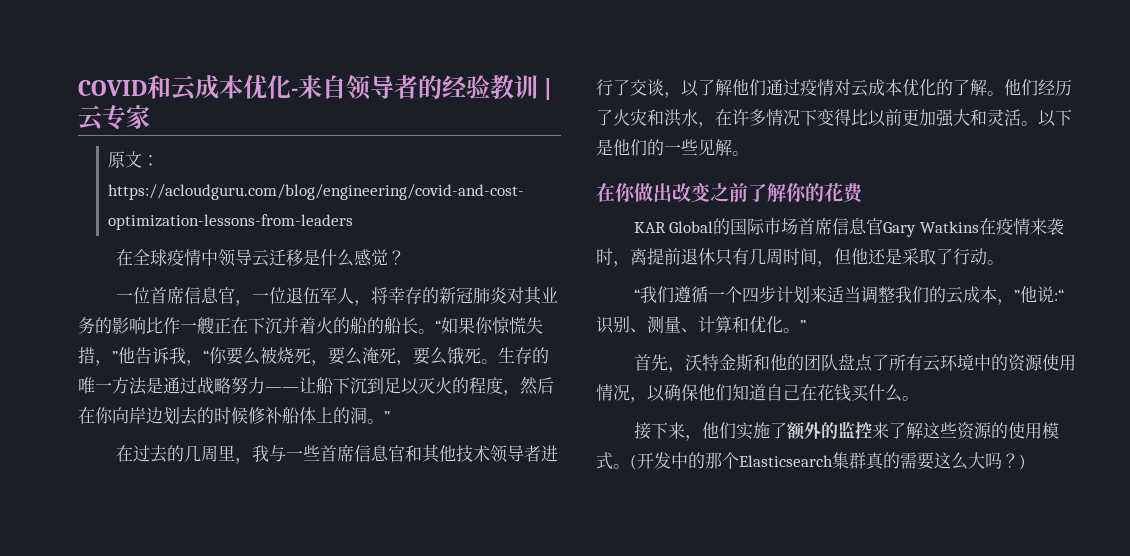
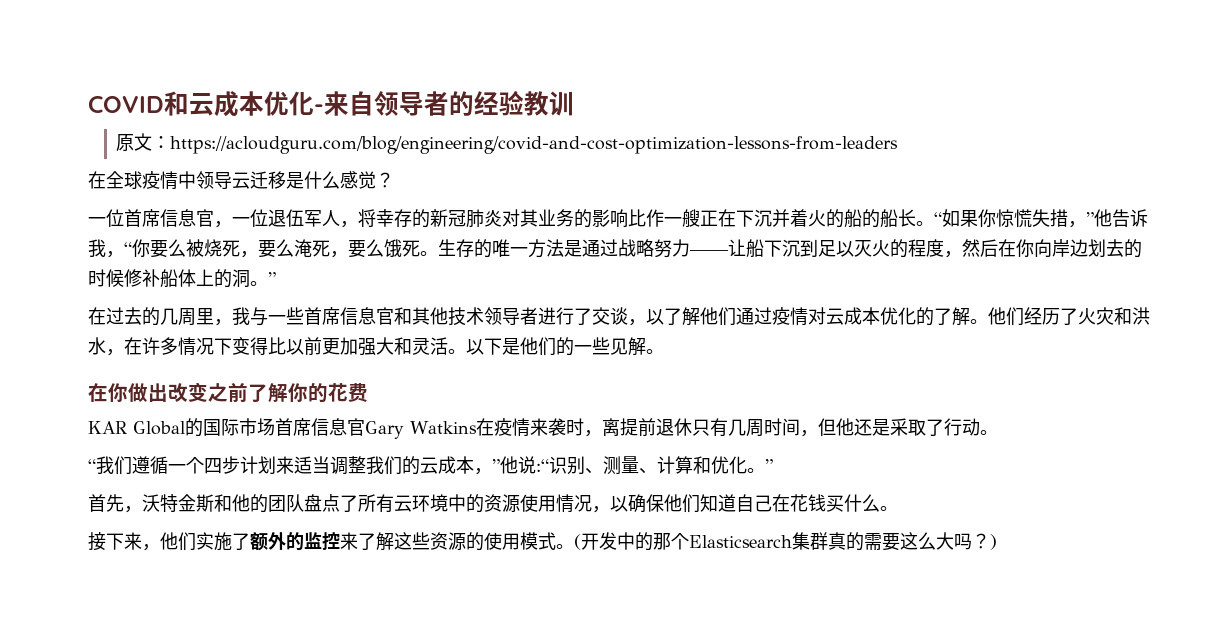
- COVID和云成本优化-来自领导者的经验教训 | 云专家
+ COVID和云成本优化-来自领导者的经验教训

